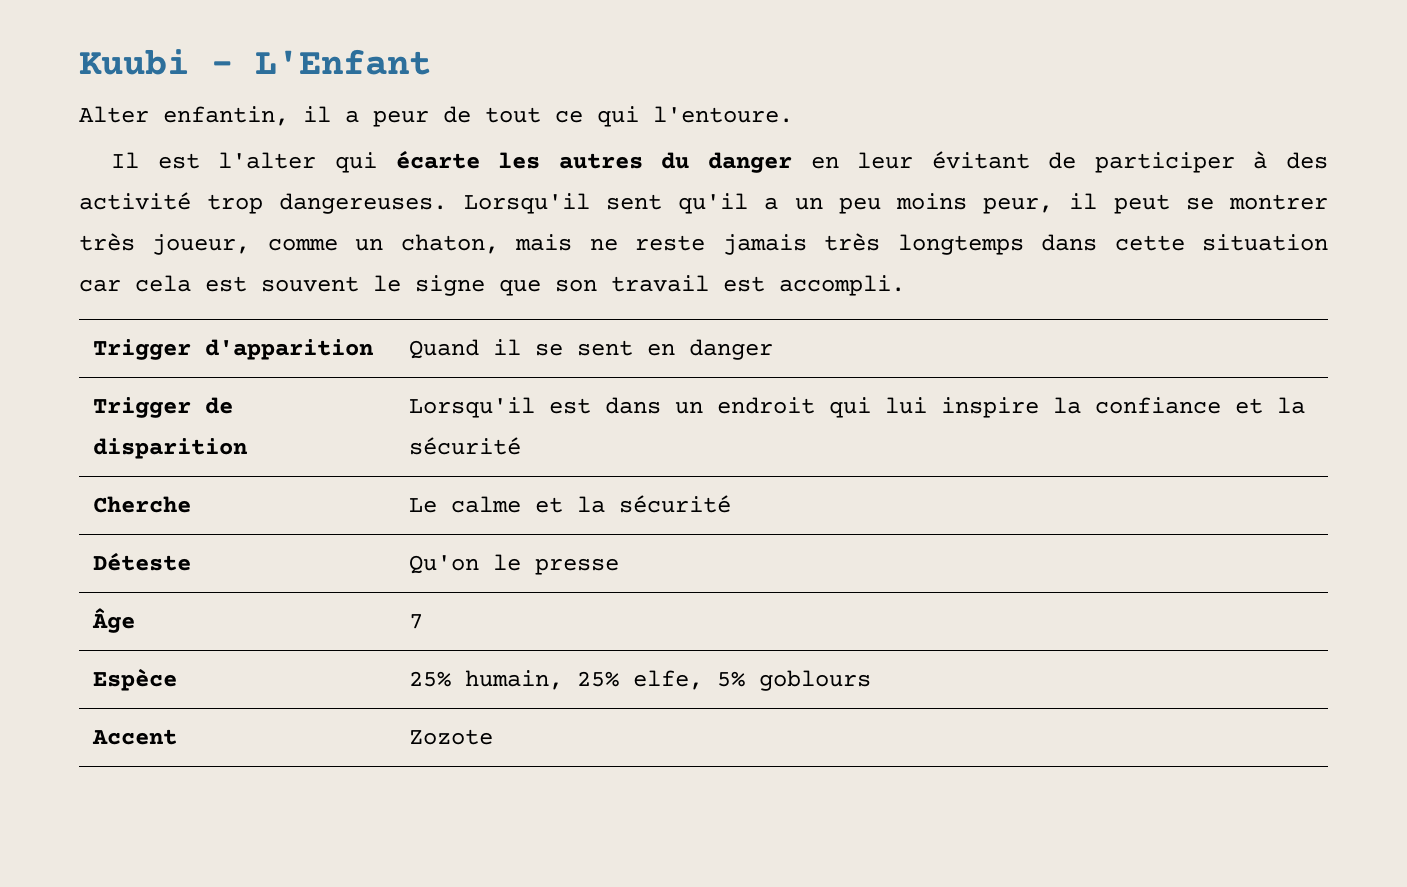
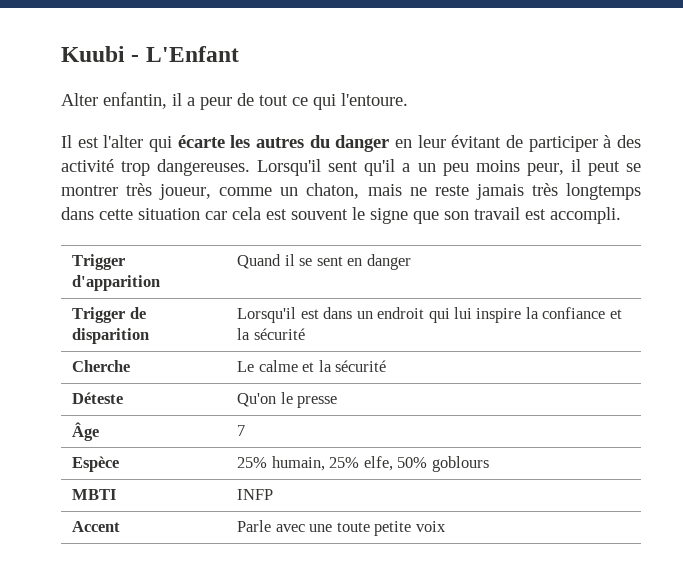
- Espèce | 25% humain, 25% elfe, 5% goblours
+ Espèce | 25% humain, 25% elfe, 50% goblours
+ MBTI | INFP
- Accent | Zozote
+ Accent | Parle avec une toute petite voix

